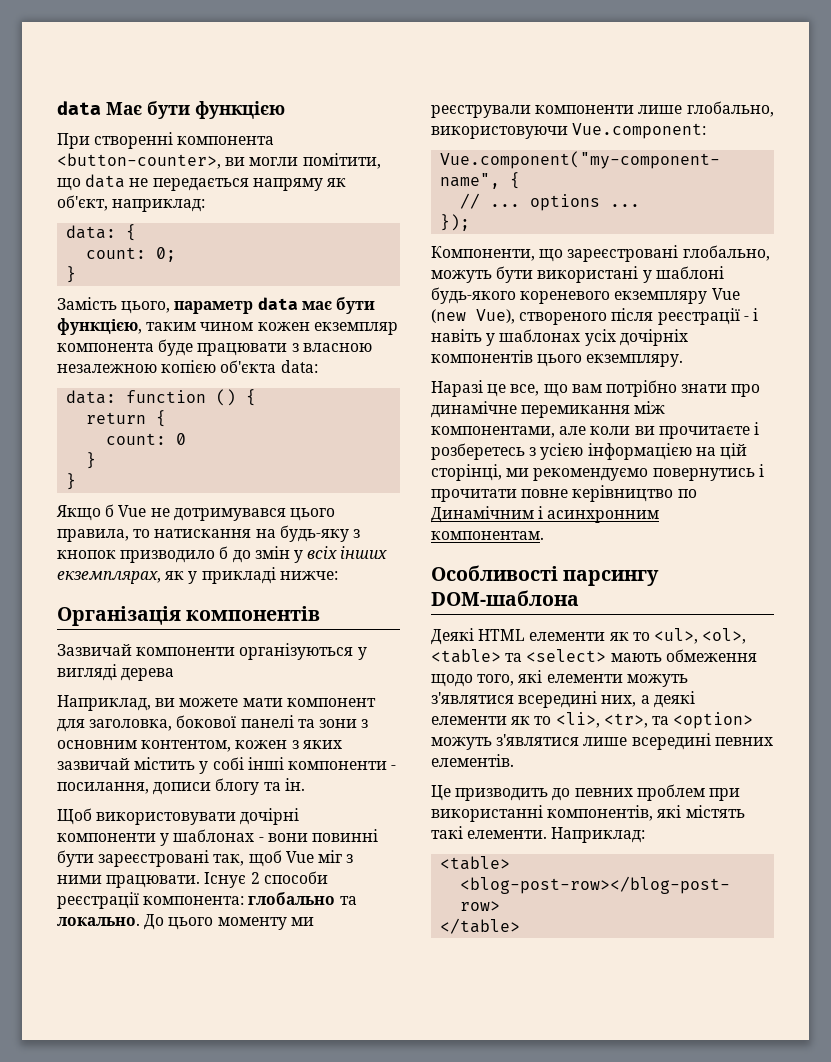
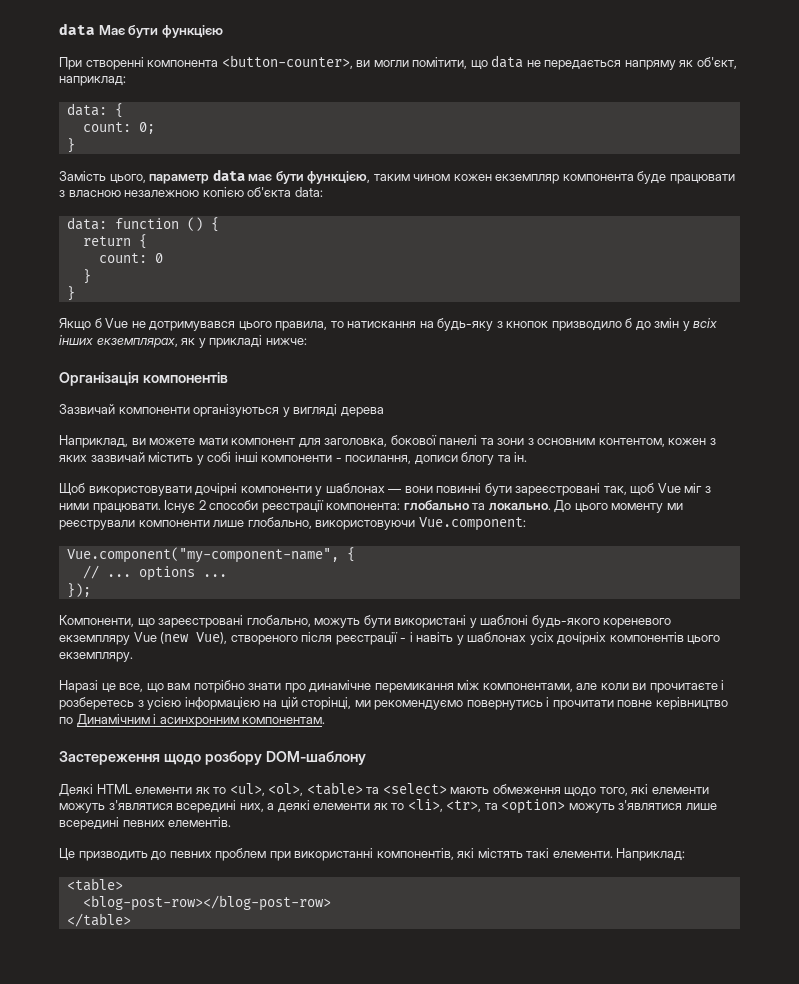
- Щоб використовувати дочірні компоненти у шаблонах - вони повинні бути зареєстровані так, щоб Vue міг з ними працювати.
+ Щоб використовувати дочірні компоненти у шаблонах — вони повинні бути зареєстровані так, щоб Vue міг з ними працювати.
- Особливості парсингу DOM-шаблона
+ Застереження щодо розбору DOM-шаблону

